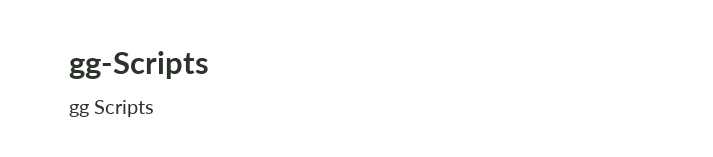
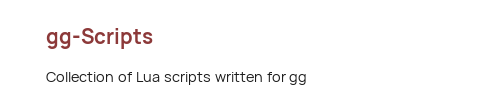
- gg Scripts
+ Collection of Lua scripts written for gg

